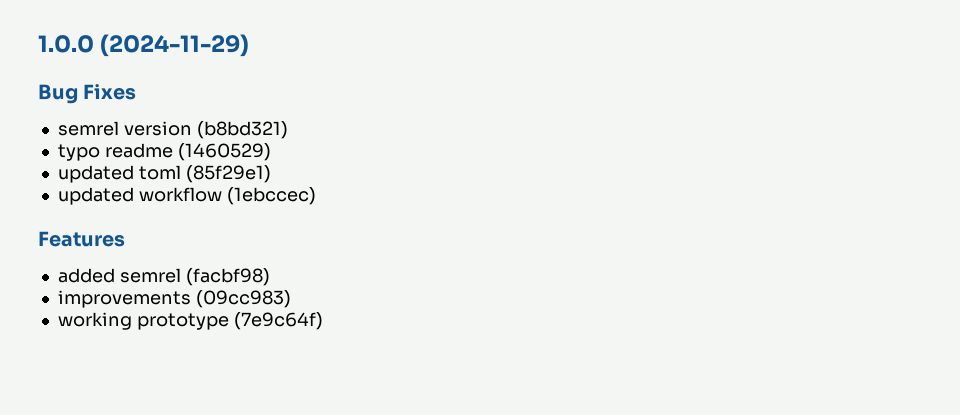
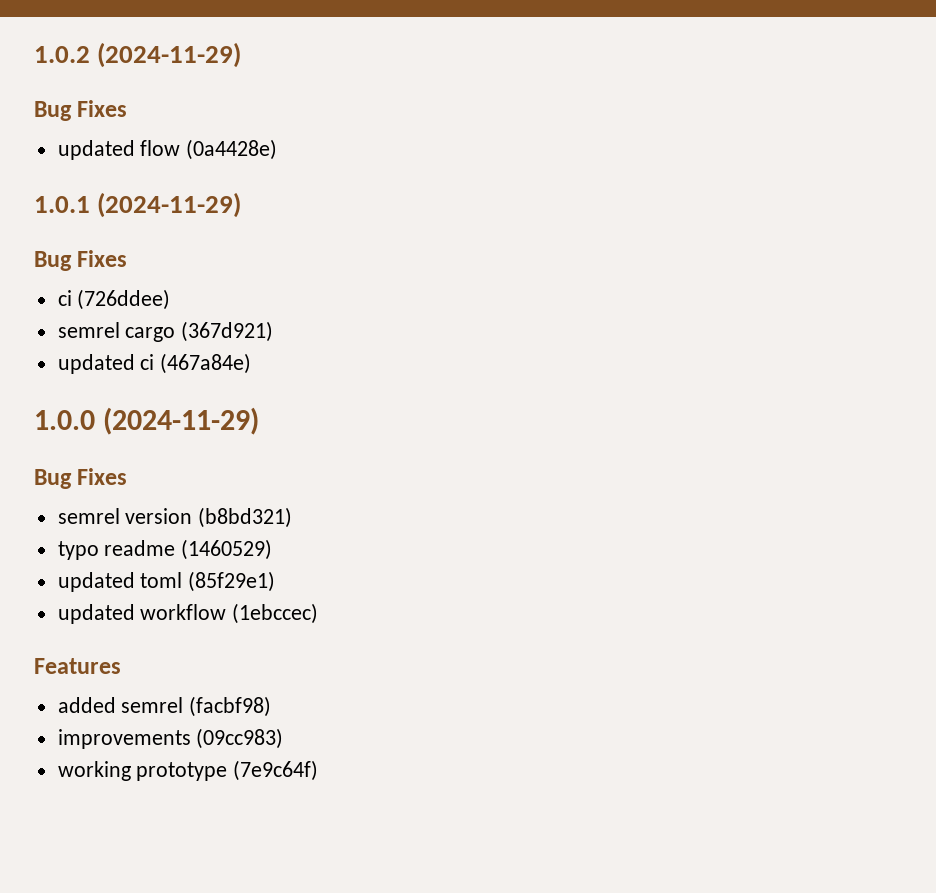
+ 1.0.2 (2024-11-29)
+ Bug Fixes
+ updated flow (0a4428e)
+ 1.0.1 (2024-11-29)
+ Bug Fixes
+ ci (726ddee)
+ semrel cargo (367d921)
+ updated ci (467a84e)

